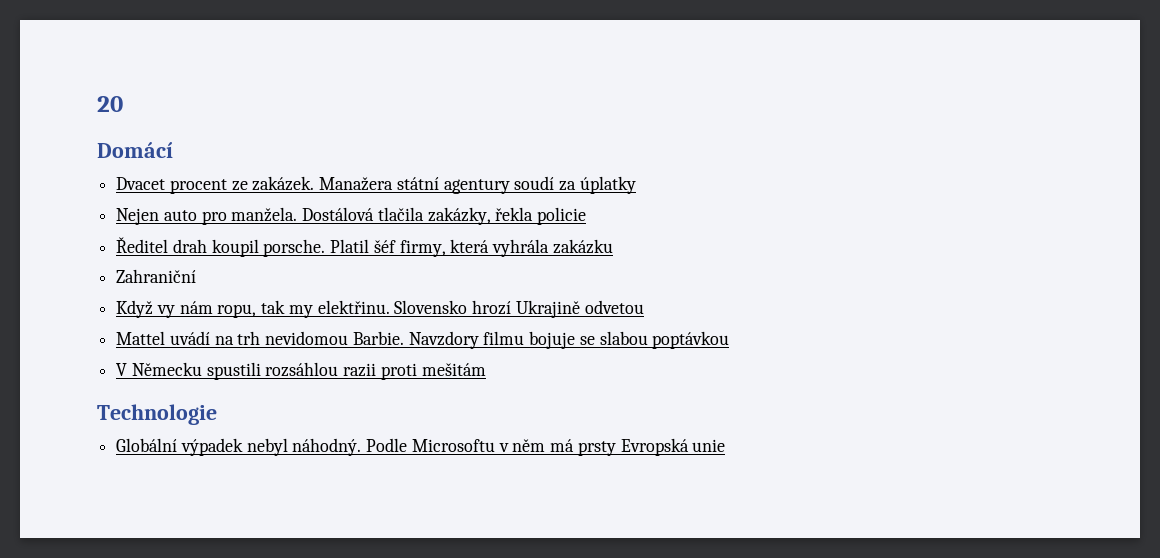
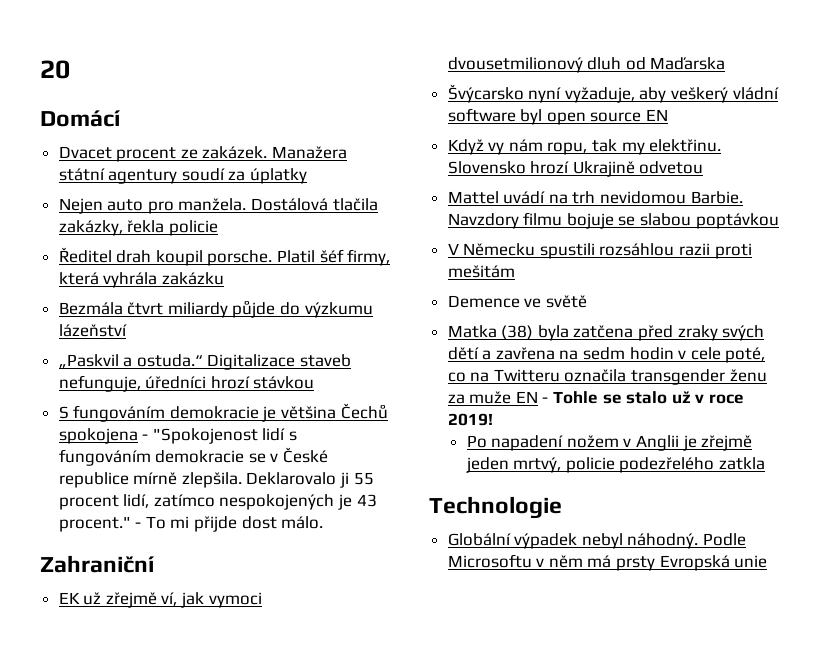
+ Bezmála čtvrt miliardy půjde do výzkumu lázeňství
+ „Paskvil a ostuda.“ Digitalizace staveb nefunguje, úředníci hrozí stávkou
+ S fungováním demokracie je většina Čechů spokojena - "Spokojenost lidí s fungováním demokracie se v České republice mírně zlepšila. Deklarovalo ji 55 procent lidí, zatímco nespokojených je 43 procent." - To mi přijde dost málo.
  Zahraniční
+ EK už zřejmě ví, jak vymoci dvousetmilionový dluh od Maďarska
+ Švýcarsko nyní vyžaduje, aby veškerý vládní software byl open source EN
+ Demence ve světě
+ Matka (38) byla zatčena před zraky svých dětí a zavřena na sedm hodin v cele poté, co na Twitteru označila transgender ženu za muže EN - Tohle se stalo už v roce 2019!
+ Po napadení nožem v Anglii je zřejmě jeden mrtvý, policie podezřelého zatkla

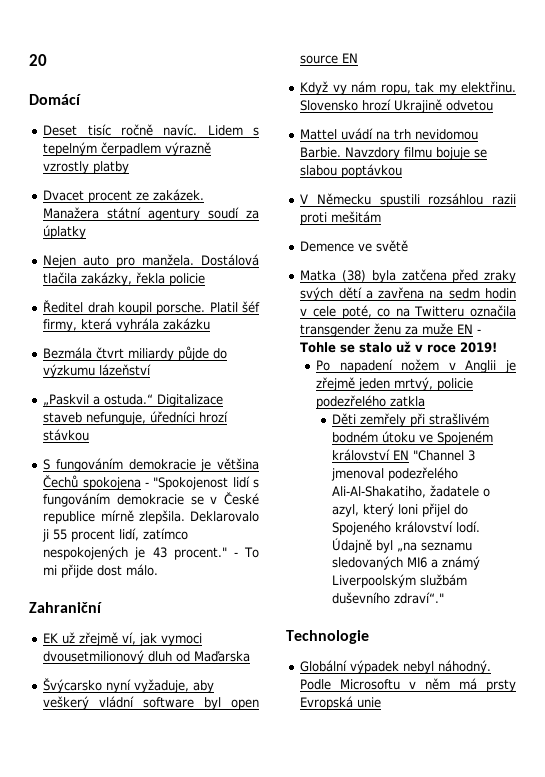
+ Deset tisíc ročně navíc. Lidem s tepelným čerpadlem výrazně vzrostly platby
+ Děti zemřely při strašlivém bodném útoku ve Spojeném království EN "Channel 3 jmenoval podezřelého Ali-Al-Shakatiho, žadatele o azyl, který loni přijel do Spojeného království lodí. Údajně byl „na seznamu sledovaných MI6 a známý Liverpoolským službám duševního zdraví“."

